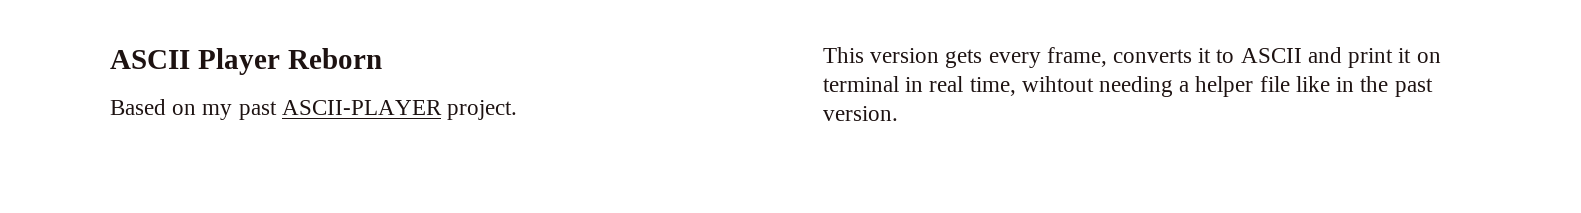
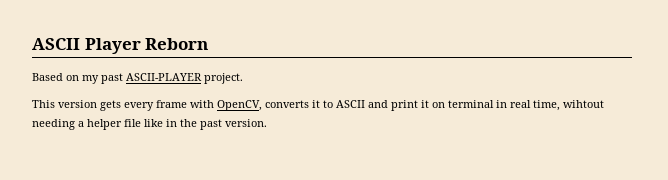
- This version gets every frame, converts it to ASCII and print it on terminal in real time, wihtout needing a helper file like in the past version.
+ This version gets every frame with OpenCV, converts it to ASCII and print it on terminal in real time, wihtout needing a helper file like in the past version.

